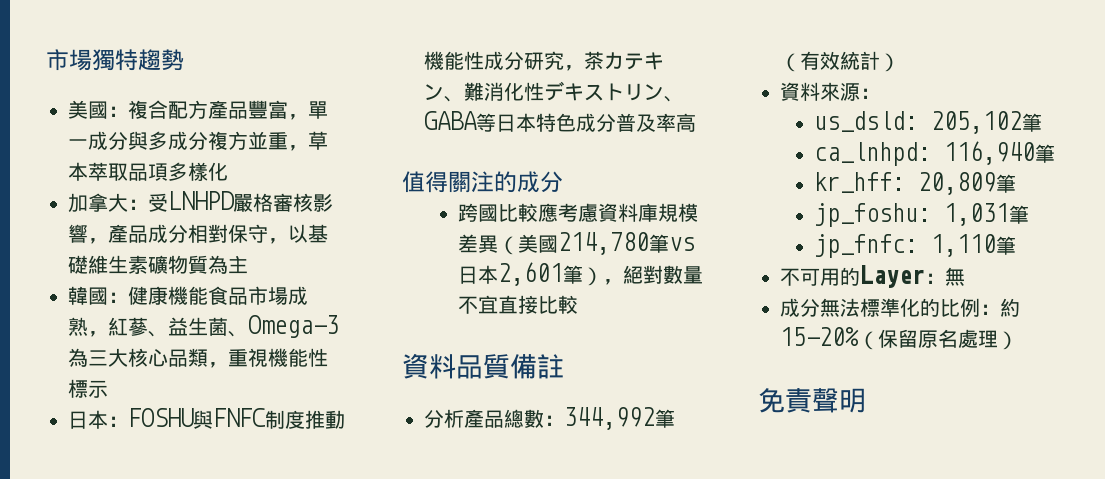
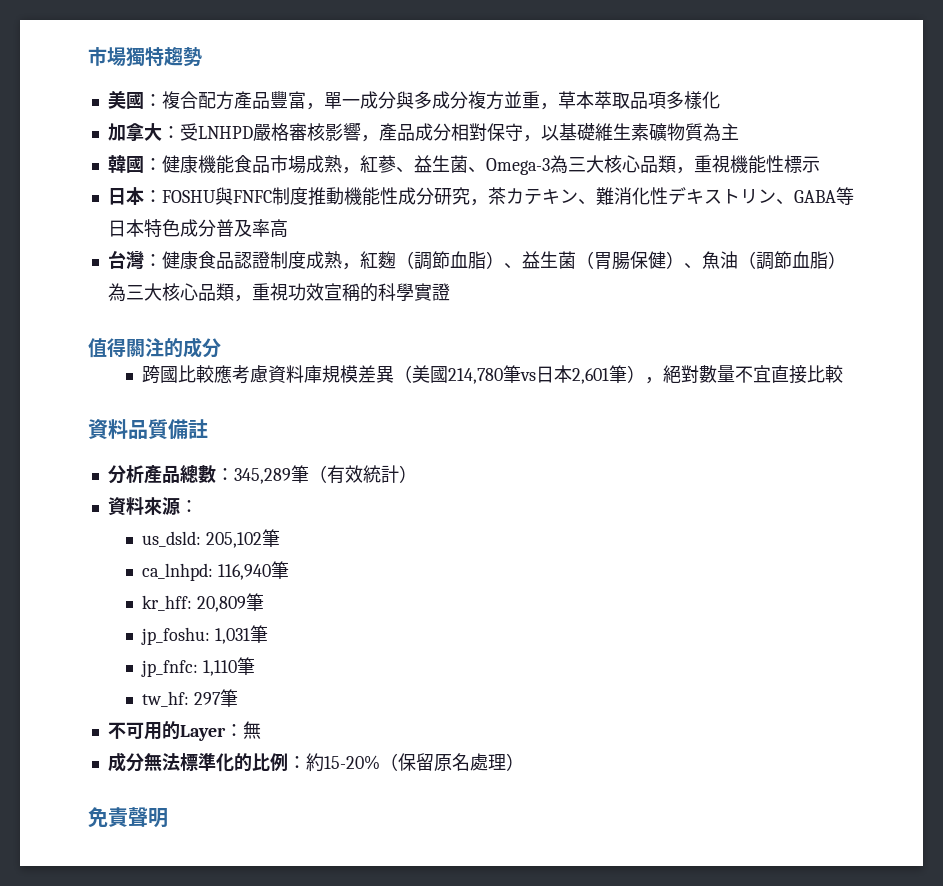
+ 台灣：健康食品認證制度成熟，紅麴（調節血脂）、益生菌（胃腸保健）、魚油（調節血脂）為三大核心品類，重視功效宣稱的科學實證
- 分析產品總數：344,992筆（有效統計）
+ 分析產品總數：345,289筆（有效統計）
+ tw_hf: 297筆

